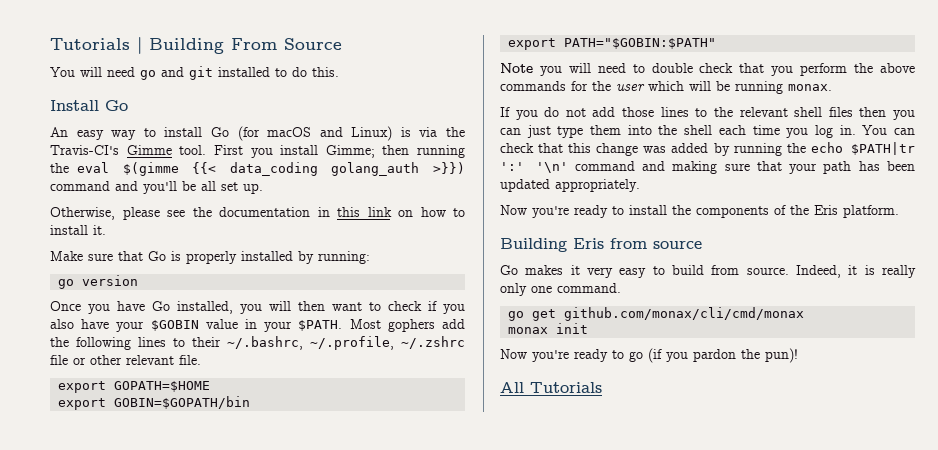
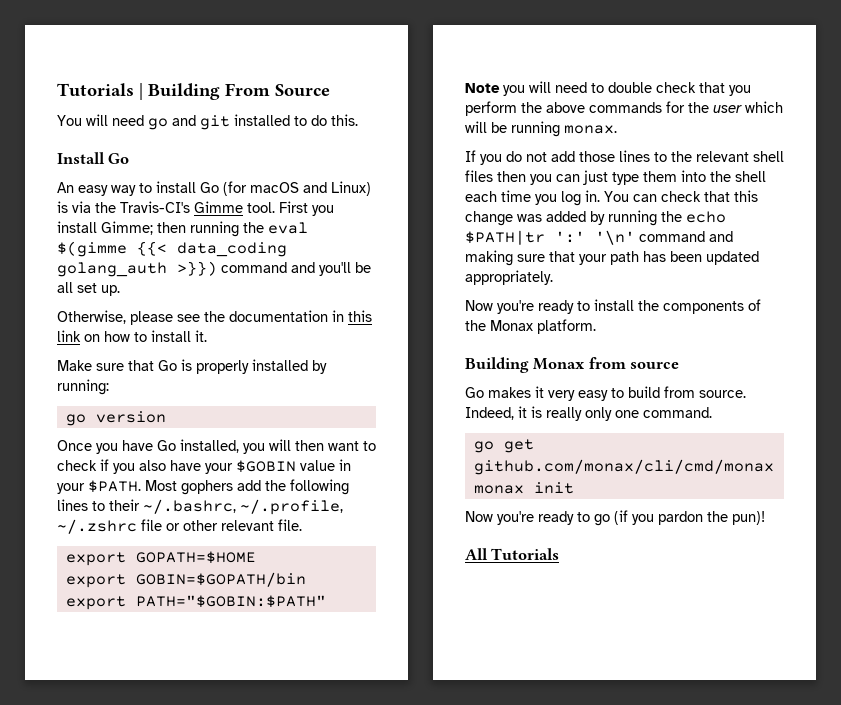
- Now you're ready to install the components of the Eris platform.
+ Now you're ready to install the components of the Monax platform.
- Building Eris from source
+ Building Monax from source

